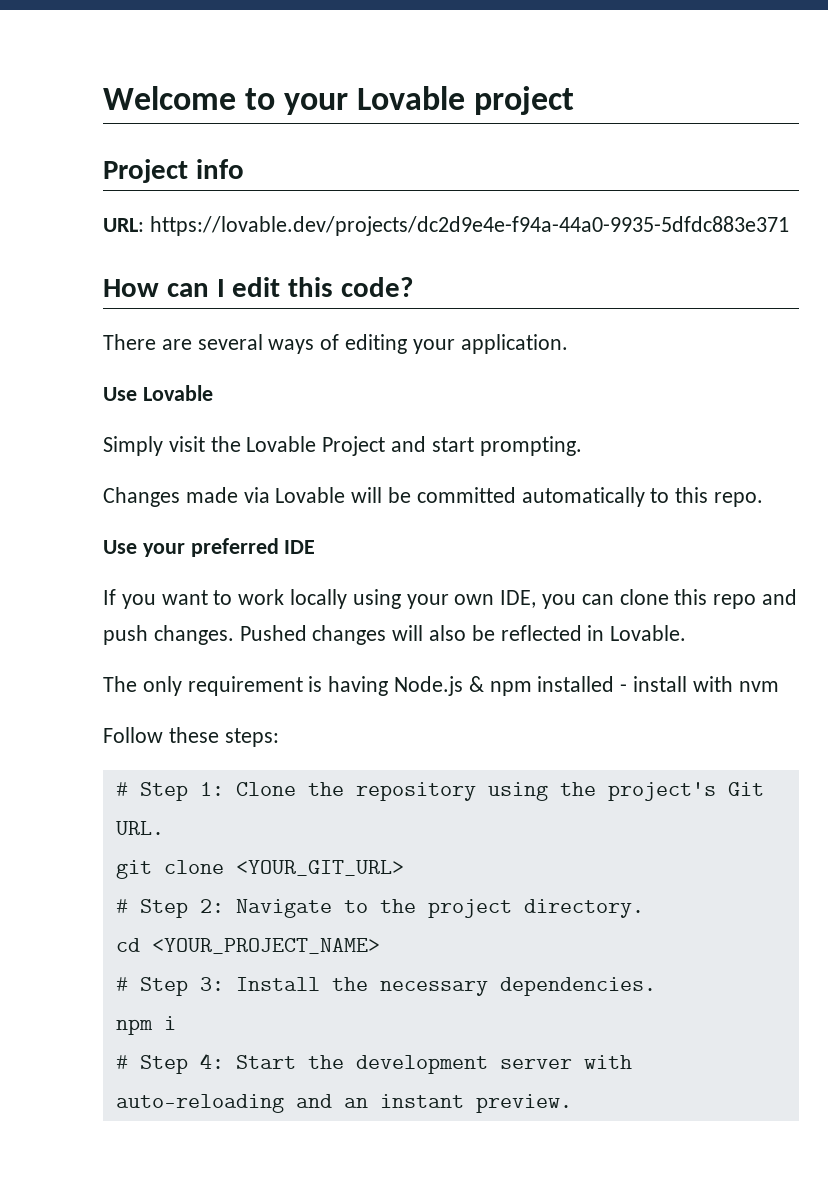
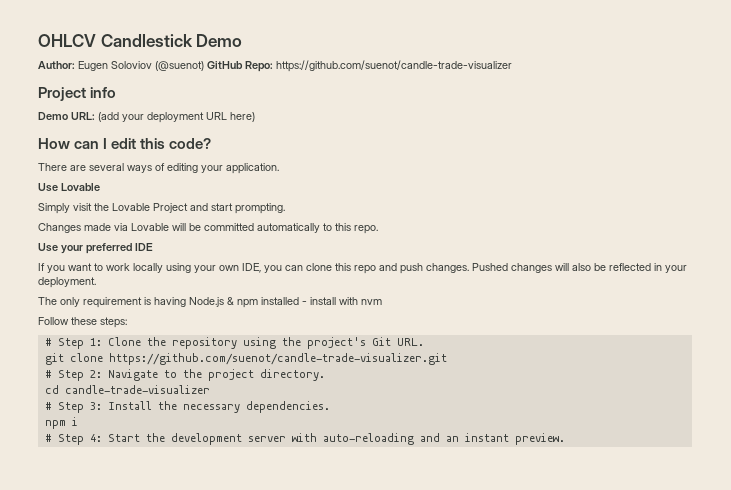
- Welcome to your Lovable project
+ OHLCV Candlestick Demo
+ Author: Eugen Soloviov (@suenot) GitHub Repo: https://github.com/suenot/candle-trade-visualizer
  Project info
- URL: https://lovable.dev/projects/dc2d9e4e-f94a-44a0-9935-5dfdc883e371
+ Demo URL: (add your deployment URL here)
- Pushed changes will also be reflected in Lovable.
+ Pushed changes will also be reflected in your deployment.
- git clone <YOUR_GIT_URL>
+ git clone https://github.com/suenot/candle-trade-visualizer.git
- cd <YOUR_PROJECT_NAME>
+ cd candle-trade-visualizer

